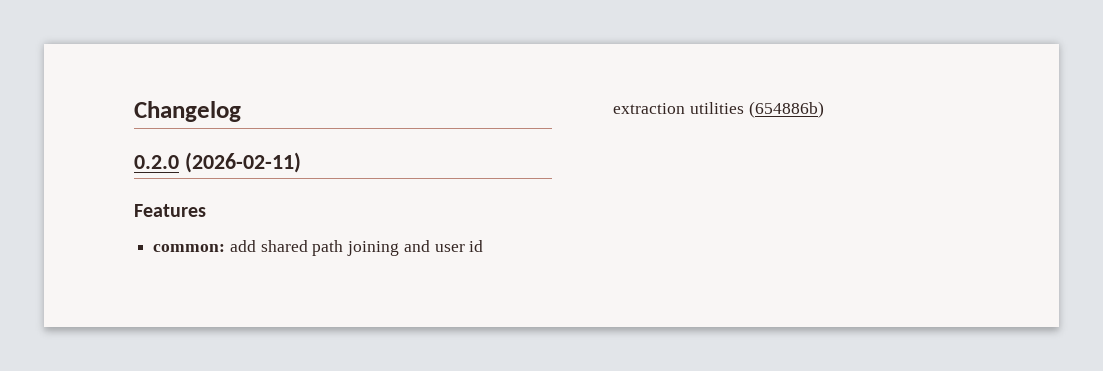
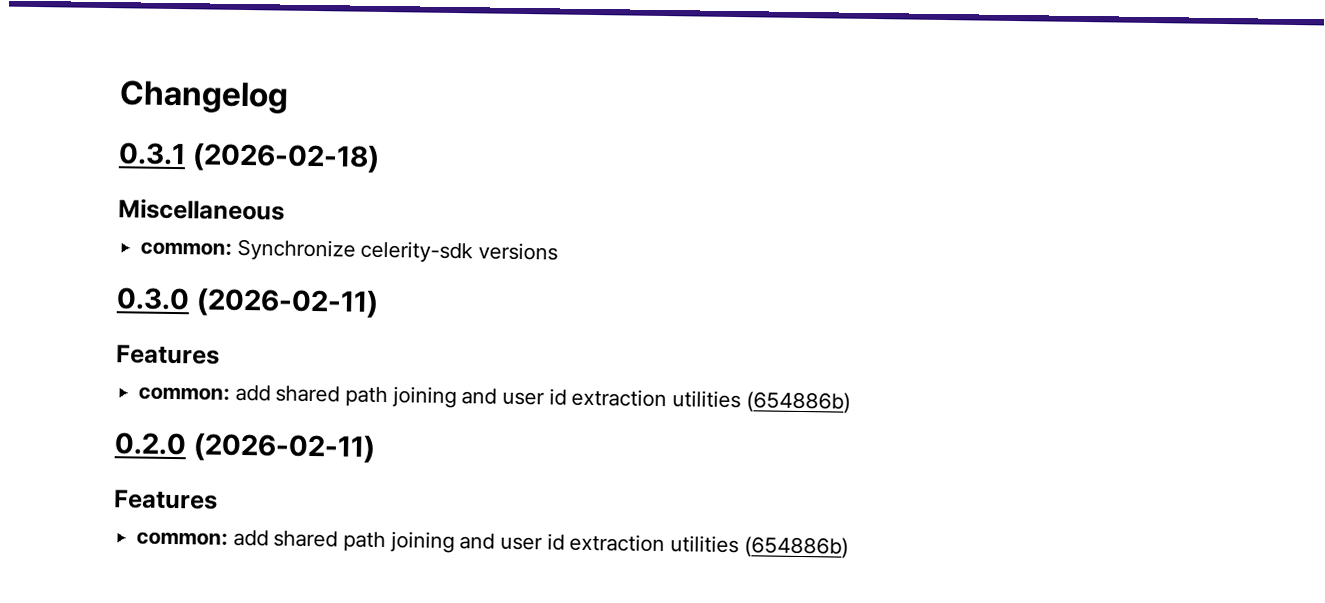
+ 0.3.1 (2026-02-18)
+ Miscellaneous
+ common: Synchronize celerity-sdk versions
+ 0.3.0 (2026-02-11)
+ Features
+ common: add shared path joining and user id extraction utilities (654886b)

